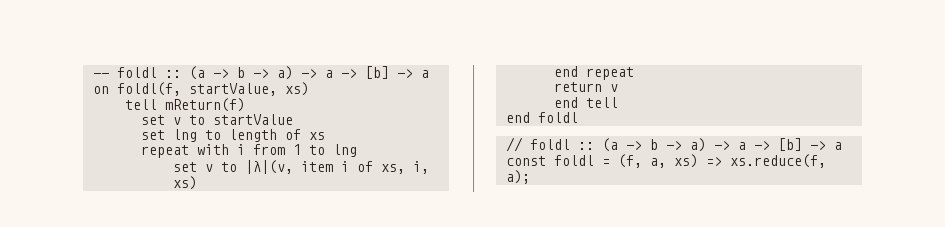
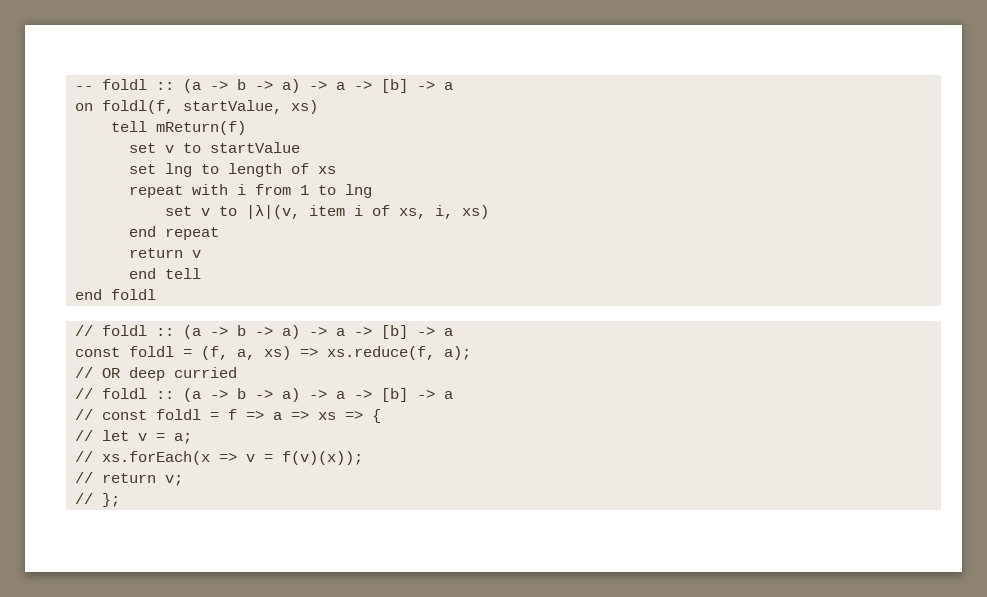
+ // OR deep curried
+ // foldl :: (a -> b -> a) -> a -> [b] -> a
+ // const foldl = f => a => xs => {
+ // let v = a;
+ // xs.forEach(x => v = f(v)(x));
+ // return v;
+ // };

